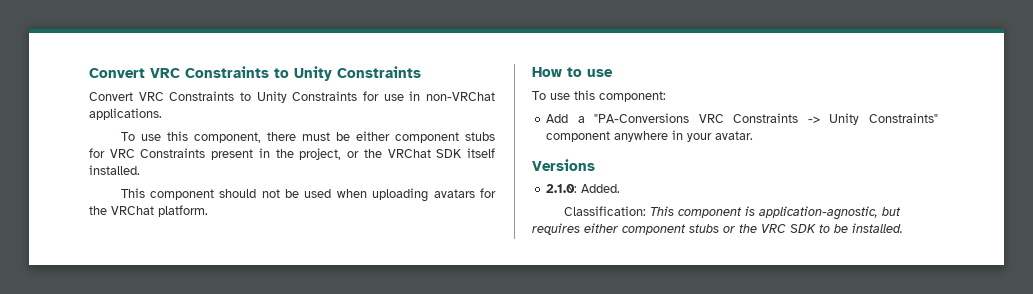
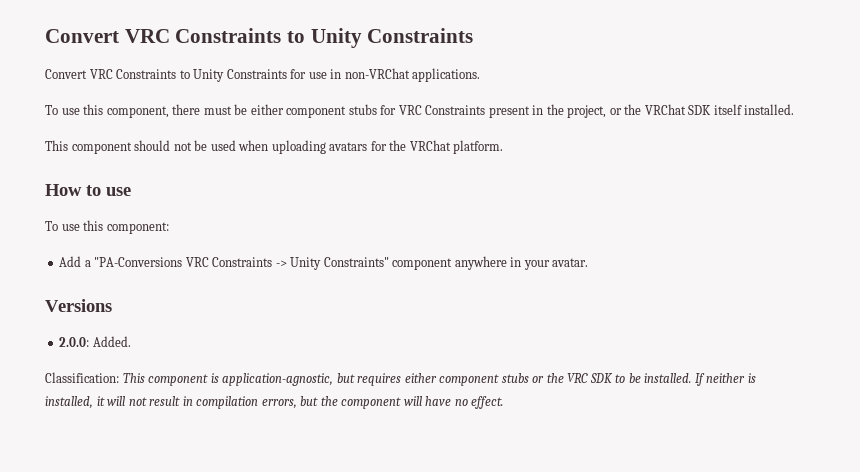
- 2.1.0: Added.
+ 2.0.0: Added.
+ If neither is installed, it will not result in compilation errors, but the component will have no effect.

